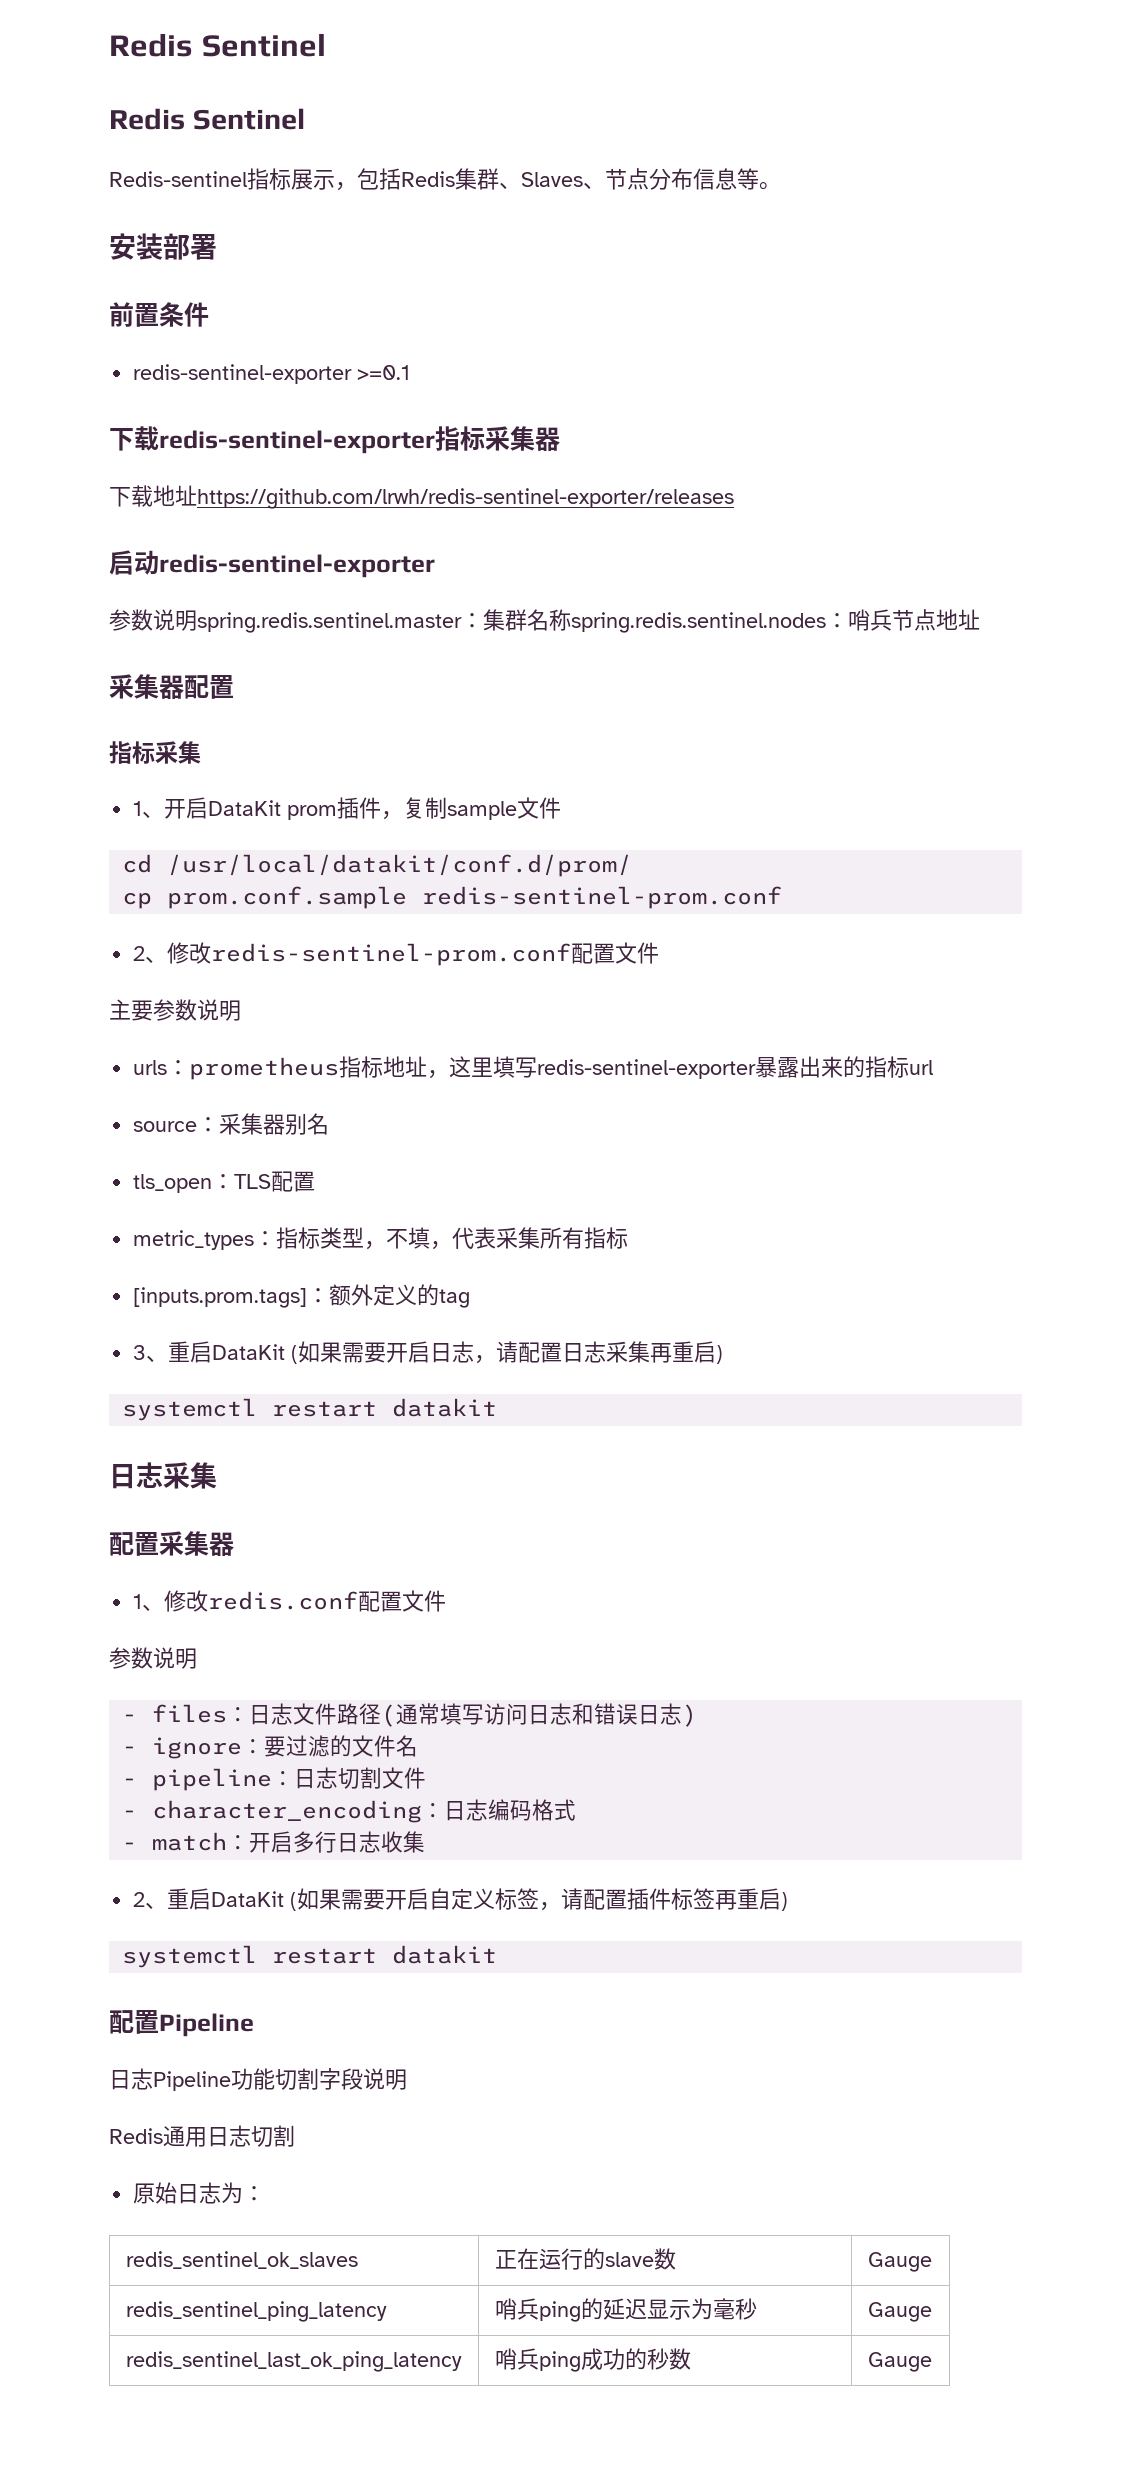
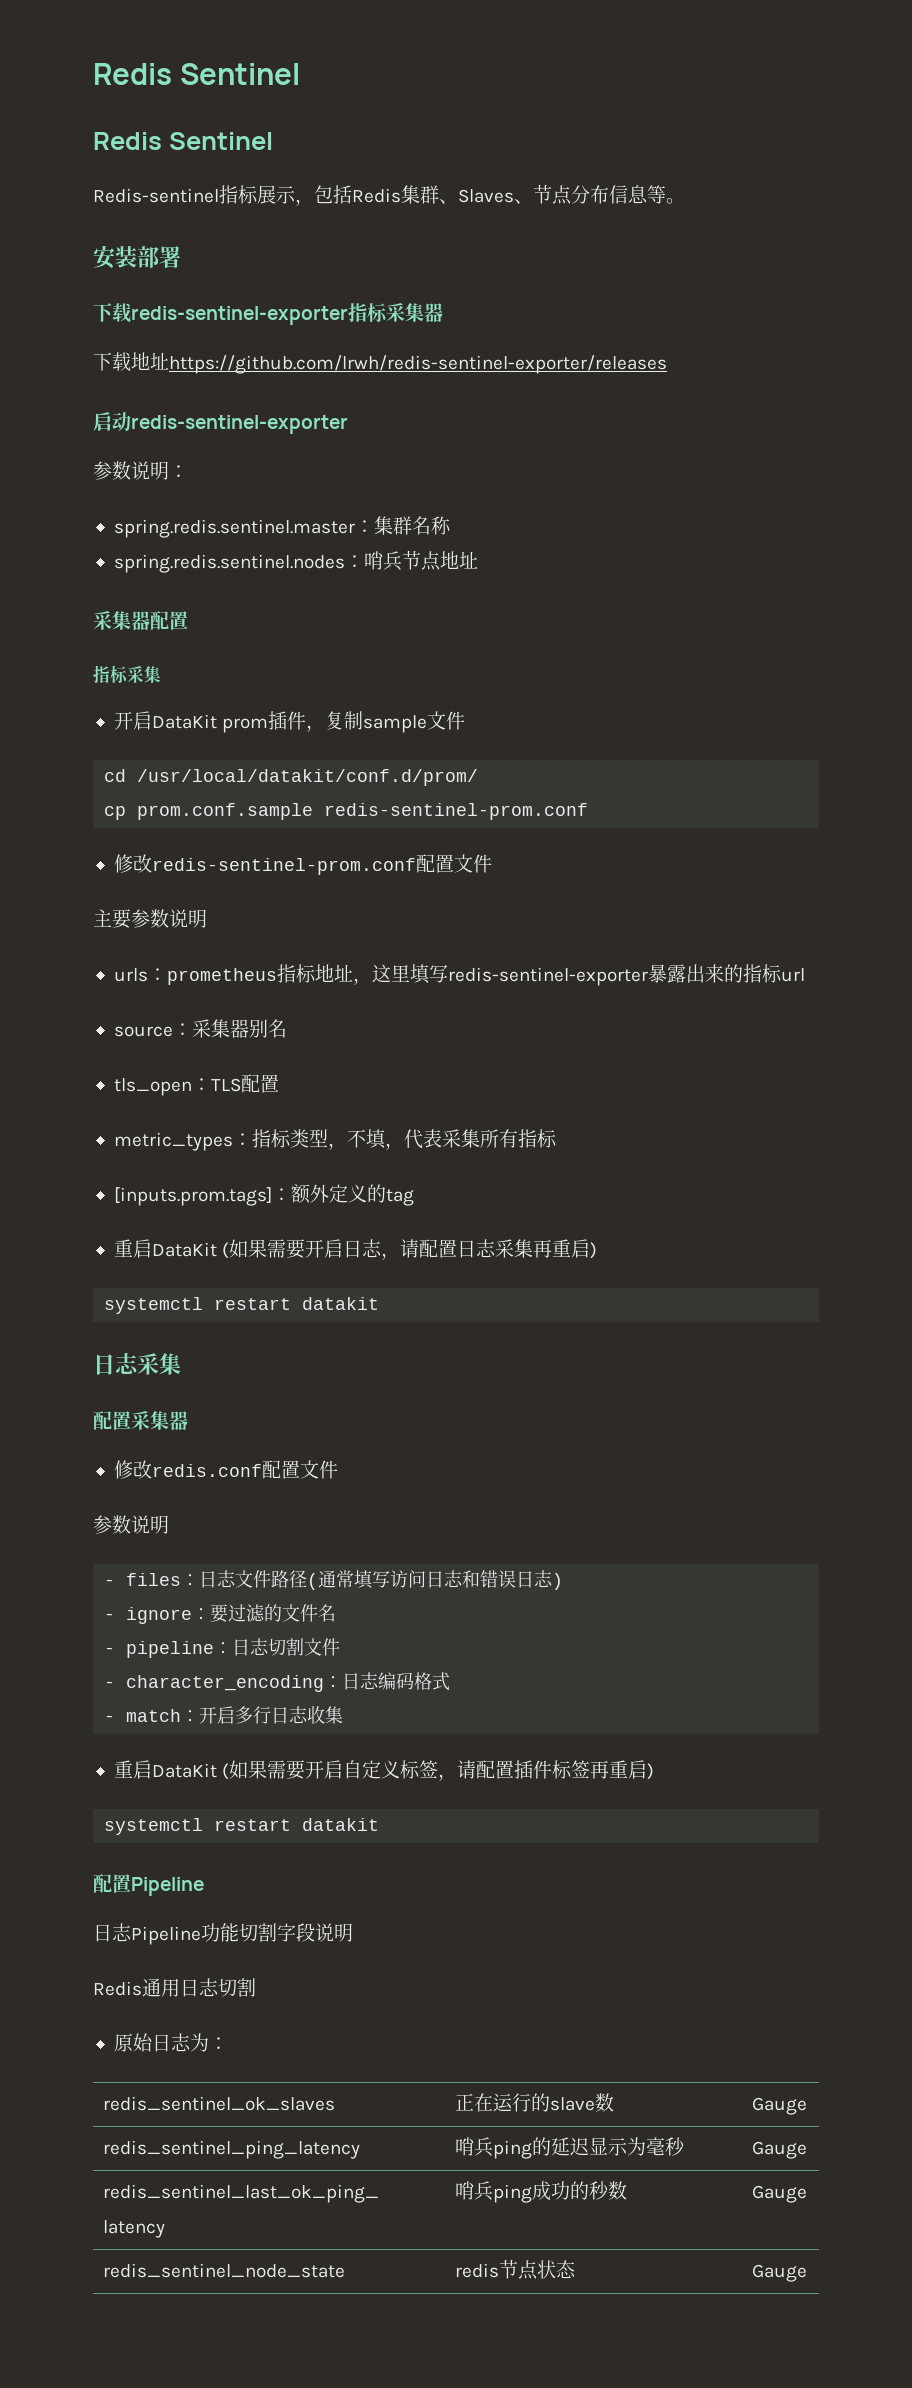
- 前置条件
- redis-sentinel-exporter >=0.1
- 参数说明spring.redis.sentinel.master：集群名称spring.redis.sentinel.nodes：哨兵节点地址
+ 参数说明：
+ spring.redis.sentinel.master：集群名称
+ spring.redis.sentinel.nodes：哨兵节点地址
- 1、开启DataKit prom插件，复制sample文件
+ 开启DataKit prom插件，复制sample文件
- 2、修改redis-sentinel-prom.conf配置文件
+ 修改redis-sentinel-prom.conf配置文件
- 3、重启DataKit (如果需要开启日志，请配置日志采集再重启)
+ 重启DataKit (如果需要开启日志，请配置日志采集再重启)
- 1、修改redis.conf配置文件
+ 修改redis.conf配置文件
- 2、重启DataKit (如果需要开启自定义标签，请配置插件标签再重启)
+ 重启DataKit (如果需要开启自定义标签，请配置插件标签再重启)
+ redis_sentinel_node_state | redis节点状态 | Gauge

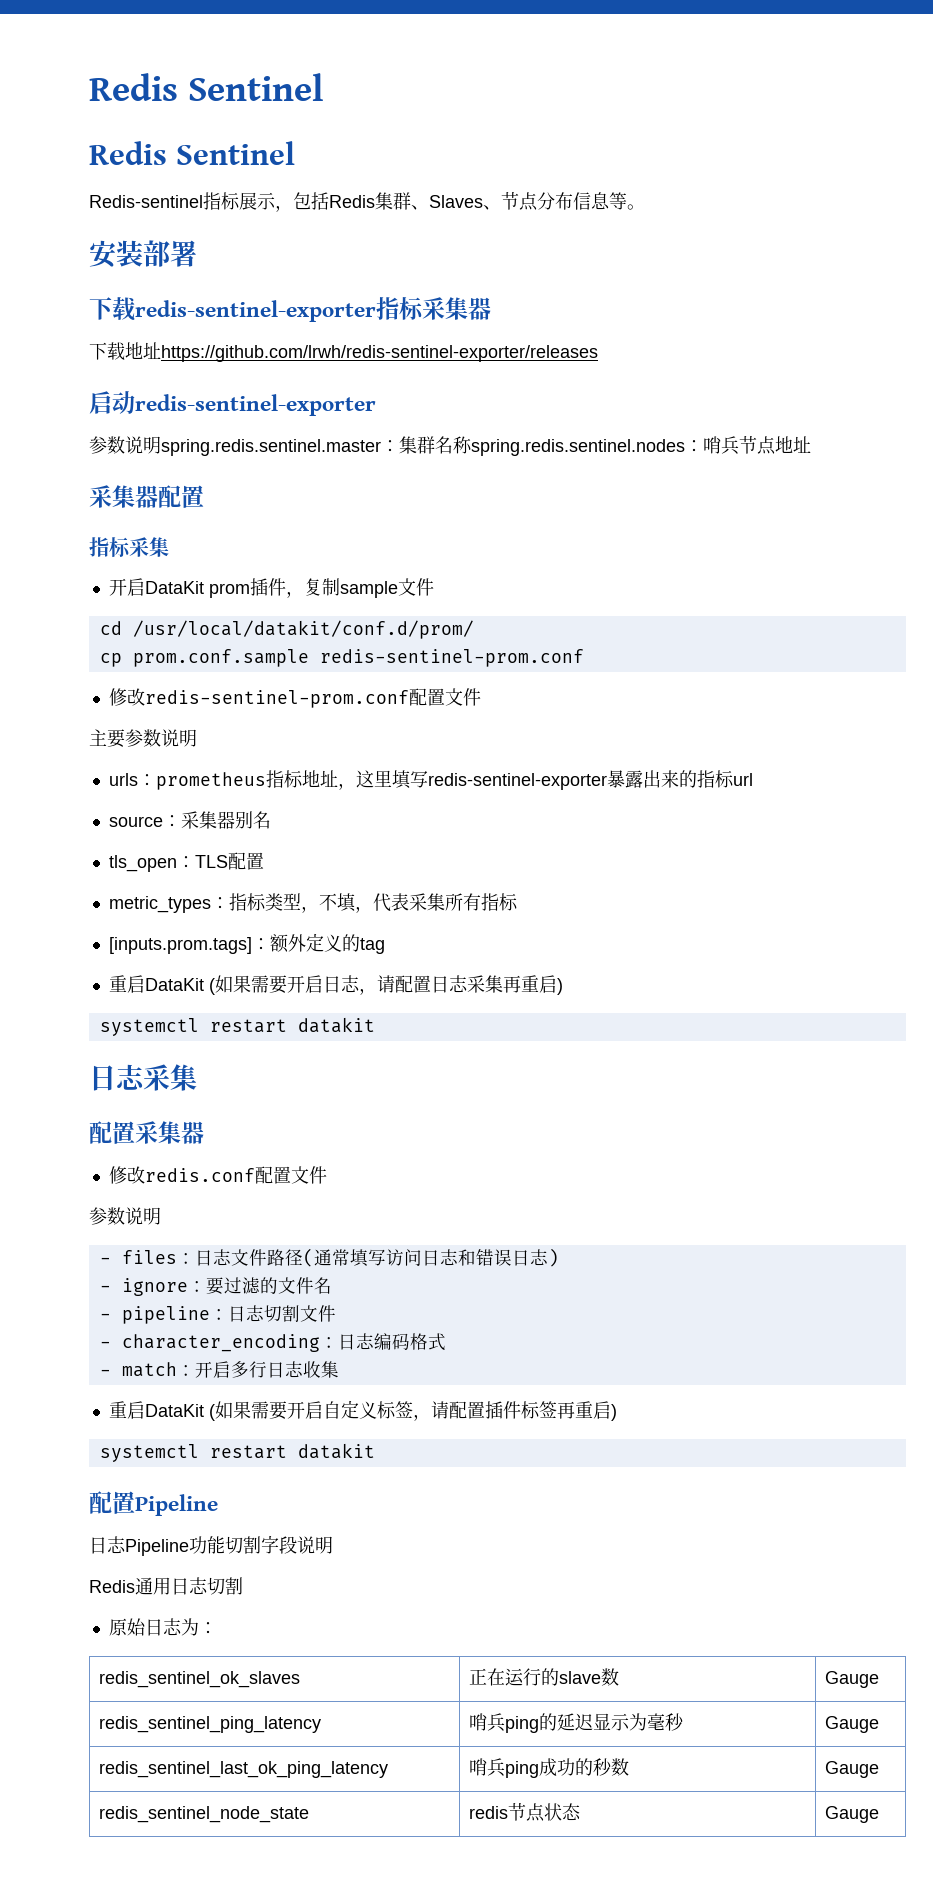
- 参数说明：
- spring.redis.sentinel.master：集群名称
- spring.redis.sentinel.nodes：哨兵节点地址
+ 参数说明spring.redis.sentinel.master：集群名称spring.redis.sentinel.nodes：哨兵节点地址

